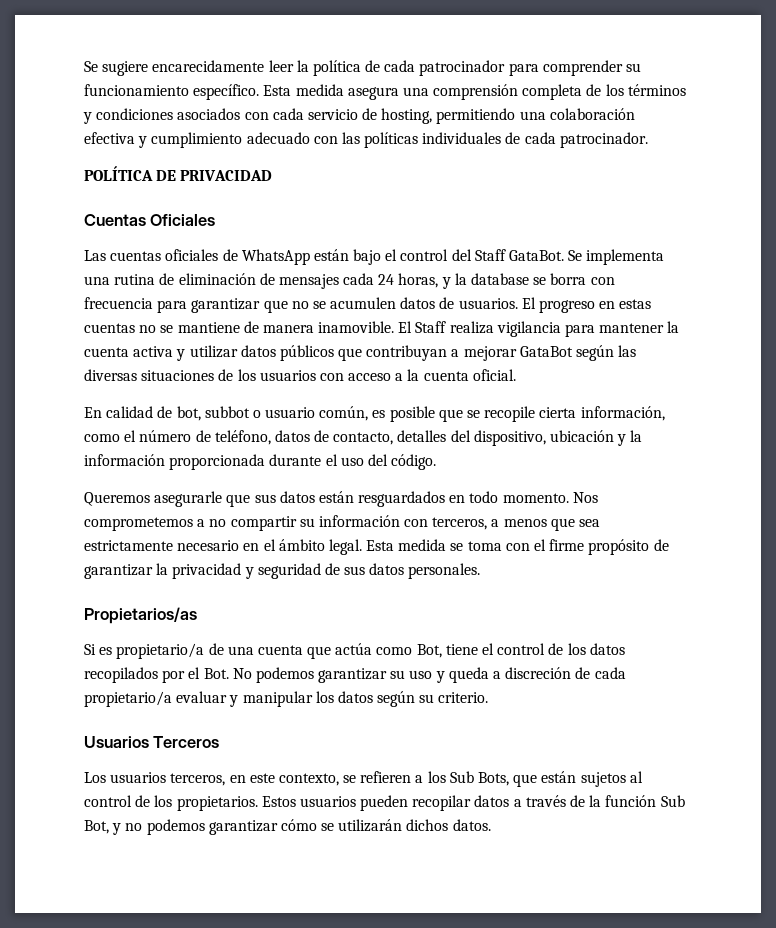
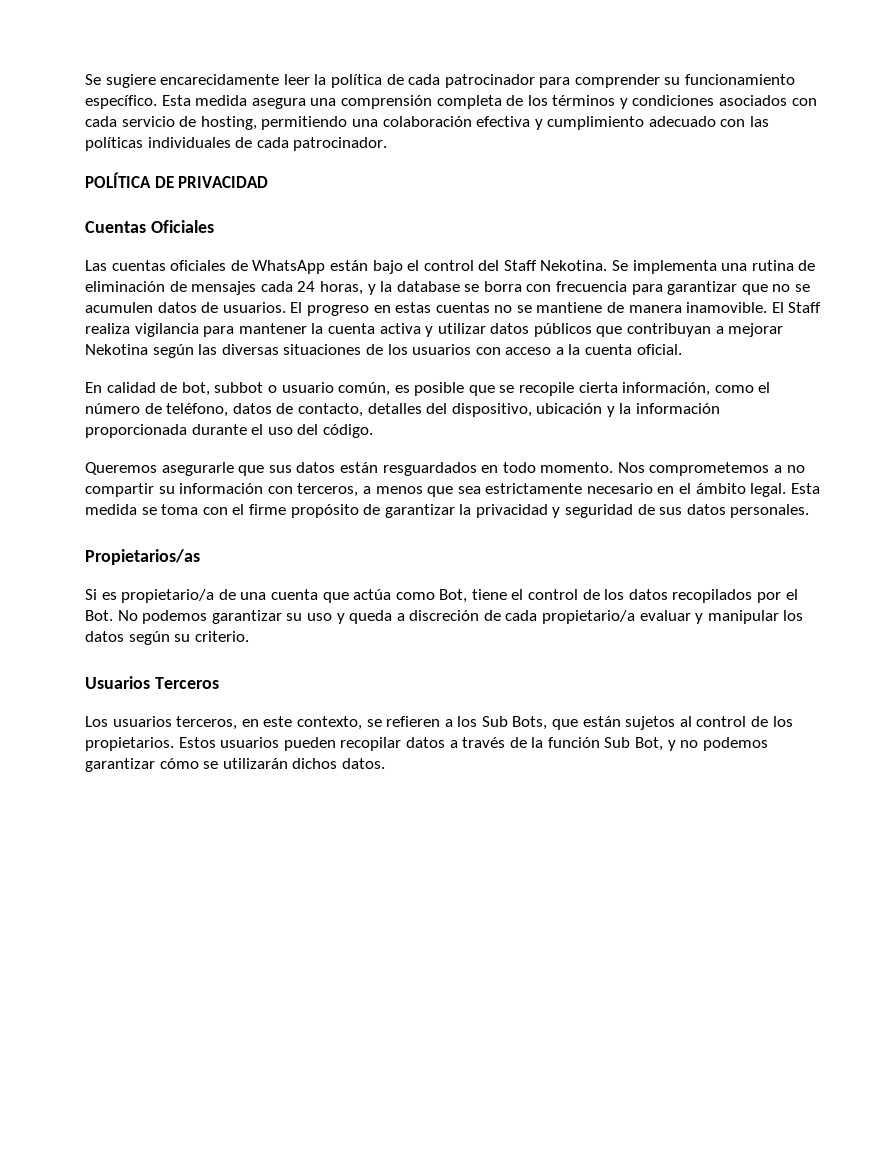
- Las cuentas oficiales de WhatsApp están bajo el control del Staff GataBot.
+ Las cuentas oficiales de WhatsApp están bajo el control del Staff Nekotina.
- El Staff realiza vigilancia para mantener la cuenta activa y utilizar datos públicos que contribuyan a mejorar GataBot según las diversas situaciones de los usuarios con acceso a la cuenta oficial.
+ El Staff realiza vigilancia para mantener la cuenta activa y utilizar datos públicos que contribuyan a mejorar Nekotina según las diversas situaciones de los usuarios con acceso a la cuenta oficial.

